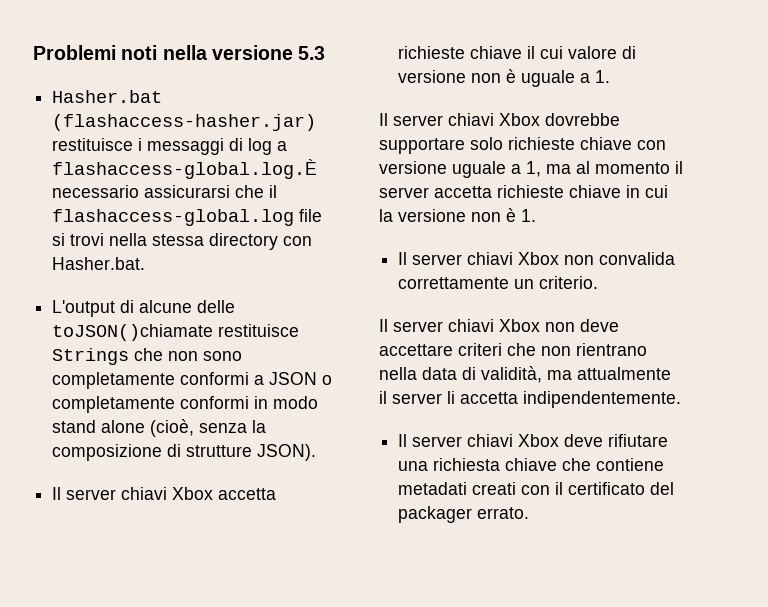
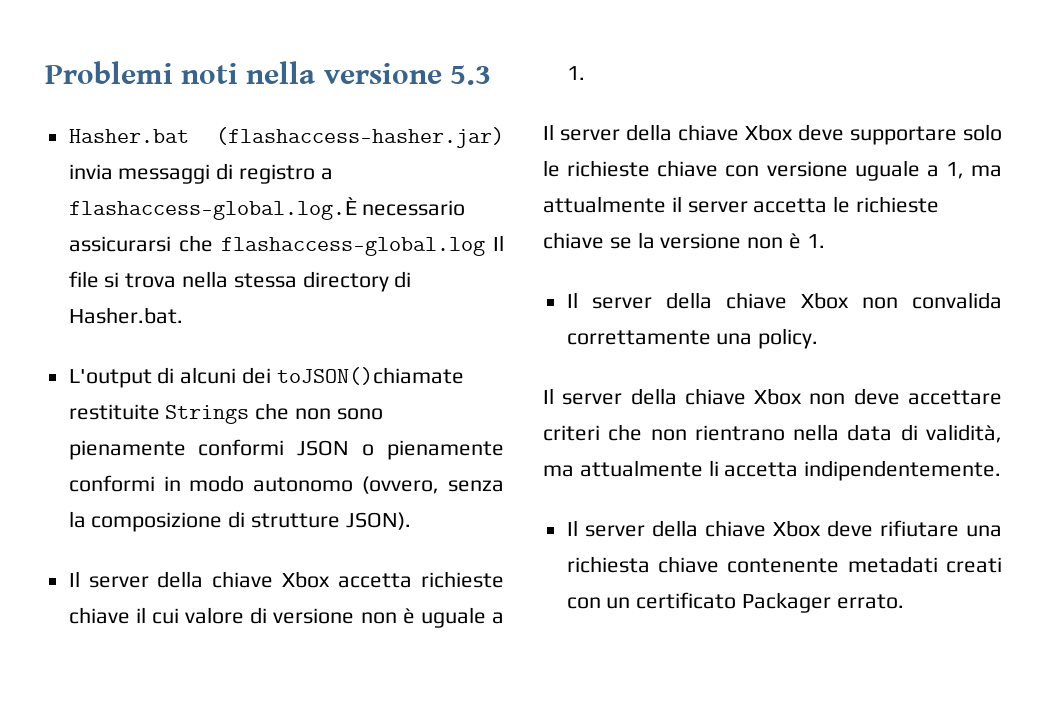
- Hasher.bat (flashaccess-hasher.jar) restituisce i messaggi di log a flashaccess-global.log.È necessario assicurarsi che il flashaccess-global.log file si trovi nella stessa directory con Hasher.bat.
+ Hasher.bat (flashaccess-hasher.jar) invia messaggi di registro a flashaccess-global.log.È necessario assicurarsi che flashaccess-global.log Il file si trova nella stessa directory di Hasher.bat.
- L'output di alcune delle toJSON()chiamate restituisce Strings che non sono completamente conformi a JSON o completamente conformi in modo stand alone (cioè, senza la composizione di strutture JSON).
+ L'output di alcuni dei toJSON()chiamate restituite Strings che non sono pienamente conformi JSON o pienamente conformi in modo autonomo (ovvero, senza la composizione di strutture JSON).
- Il server chiavi Xbox accetta richieste chiave il cui valore di versione non è uguale a 1.
+ Il server della chiave Xbox accetta richieste chiave il cui valore di versione non è uguale a 1.
- Il server chiavi Xbox dovrebbe supportare solo richieste chiave con versione uguale a 1, ma al momento il server accetta richieste chiave in cui la versione non è 1.
+ Il server della chiave Xbox deve supportare solo le richieste chiave con versione uguale a 1, ma attualmente il server accetta le richieste chiave se la versione non è 1.
- Il server chiavi Xbox non convalida correttamente un criterio.
- Il server chiavi Xbox non deve accettare criteri che non rientrano nella data di validità, ma attualmente il server li accetta indipendentemente.
+ Il server della chiave Xbox non convalida correttamente una policy.
+ Il server della chiave Xbox non deve accettare criteri che non rientrano nella data di validità, ma attualmente li accetta indipendentemente.
- Il server chiavi Xbox deve rifiutare una richiesta chiave che contiene metadati creati con il certificato del packager errato.
+ Il server della chiave Xbox deve rifiutare una richiesta chiave contenente metadati creati con un certificato Packager errato.

